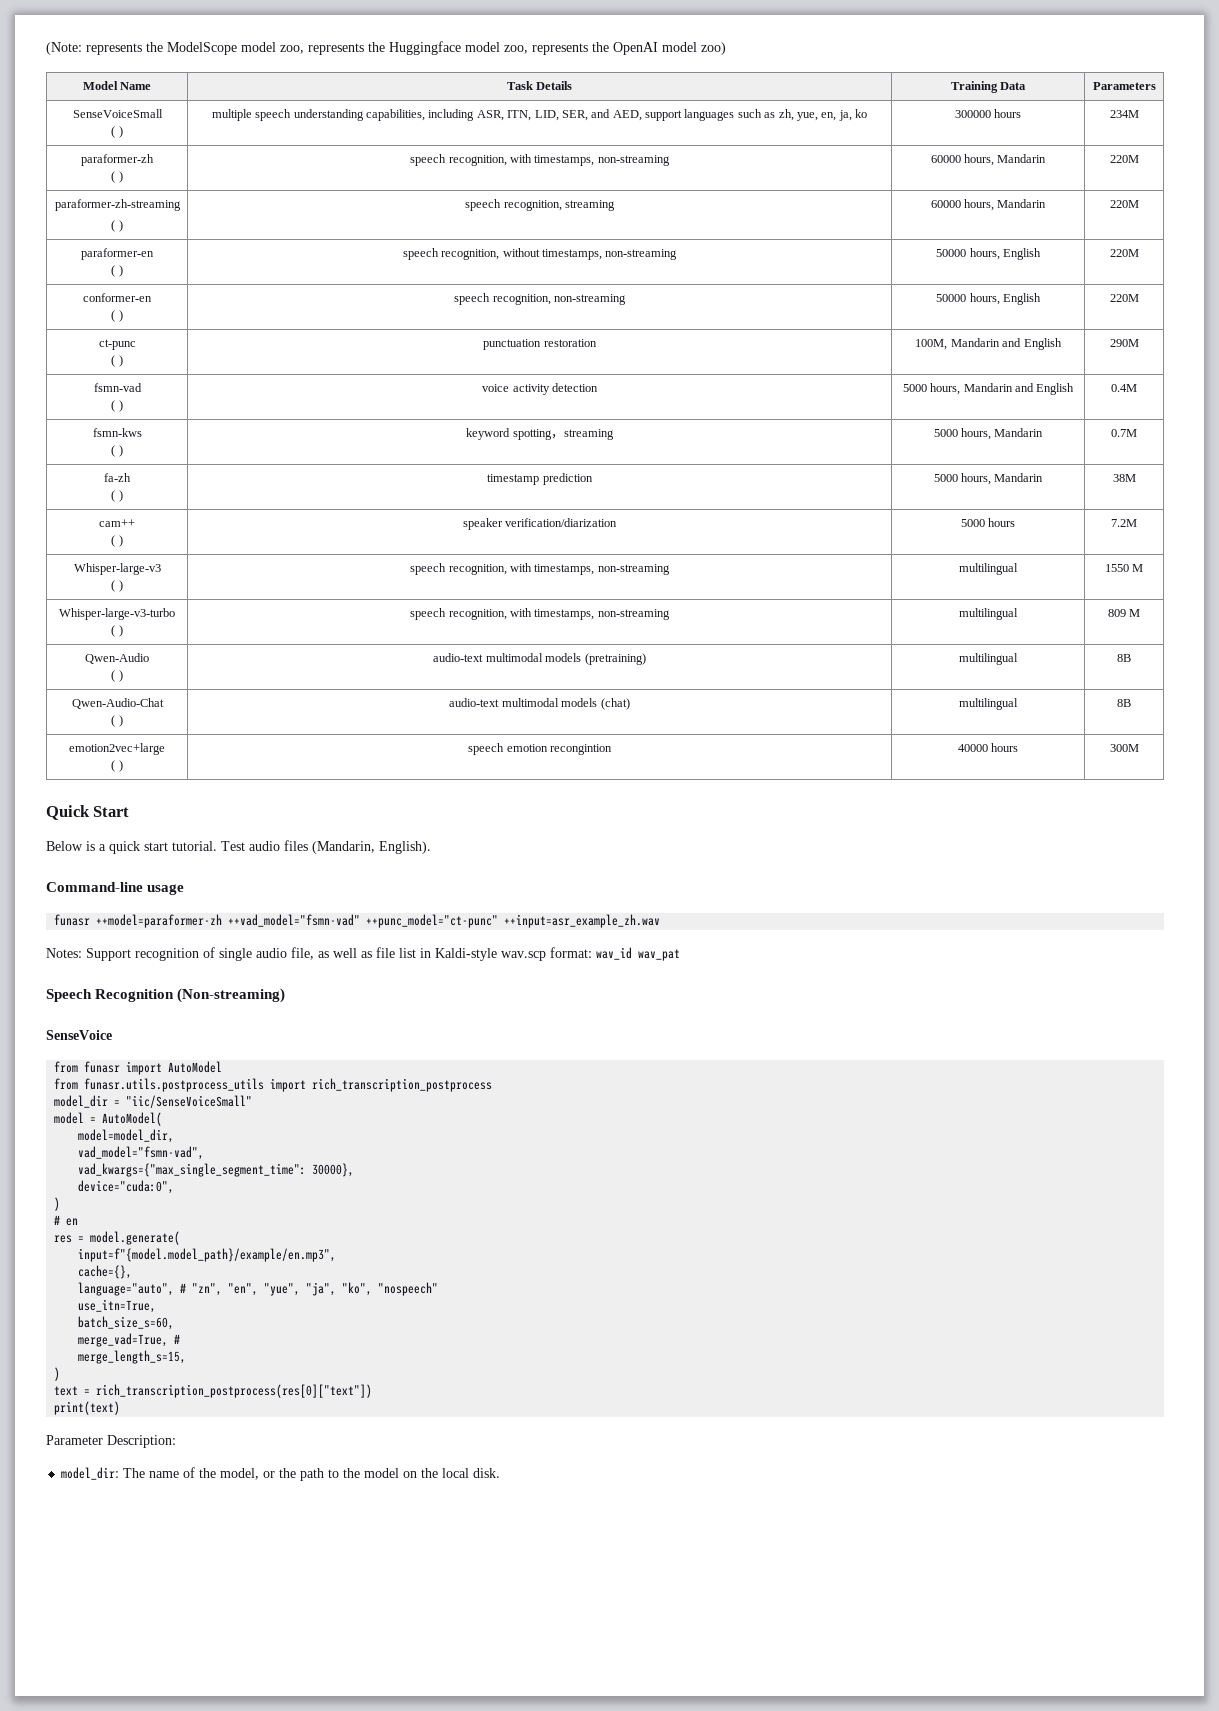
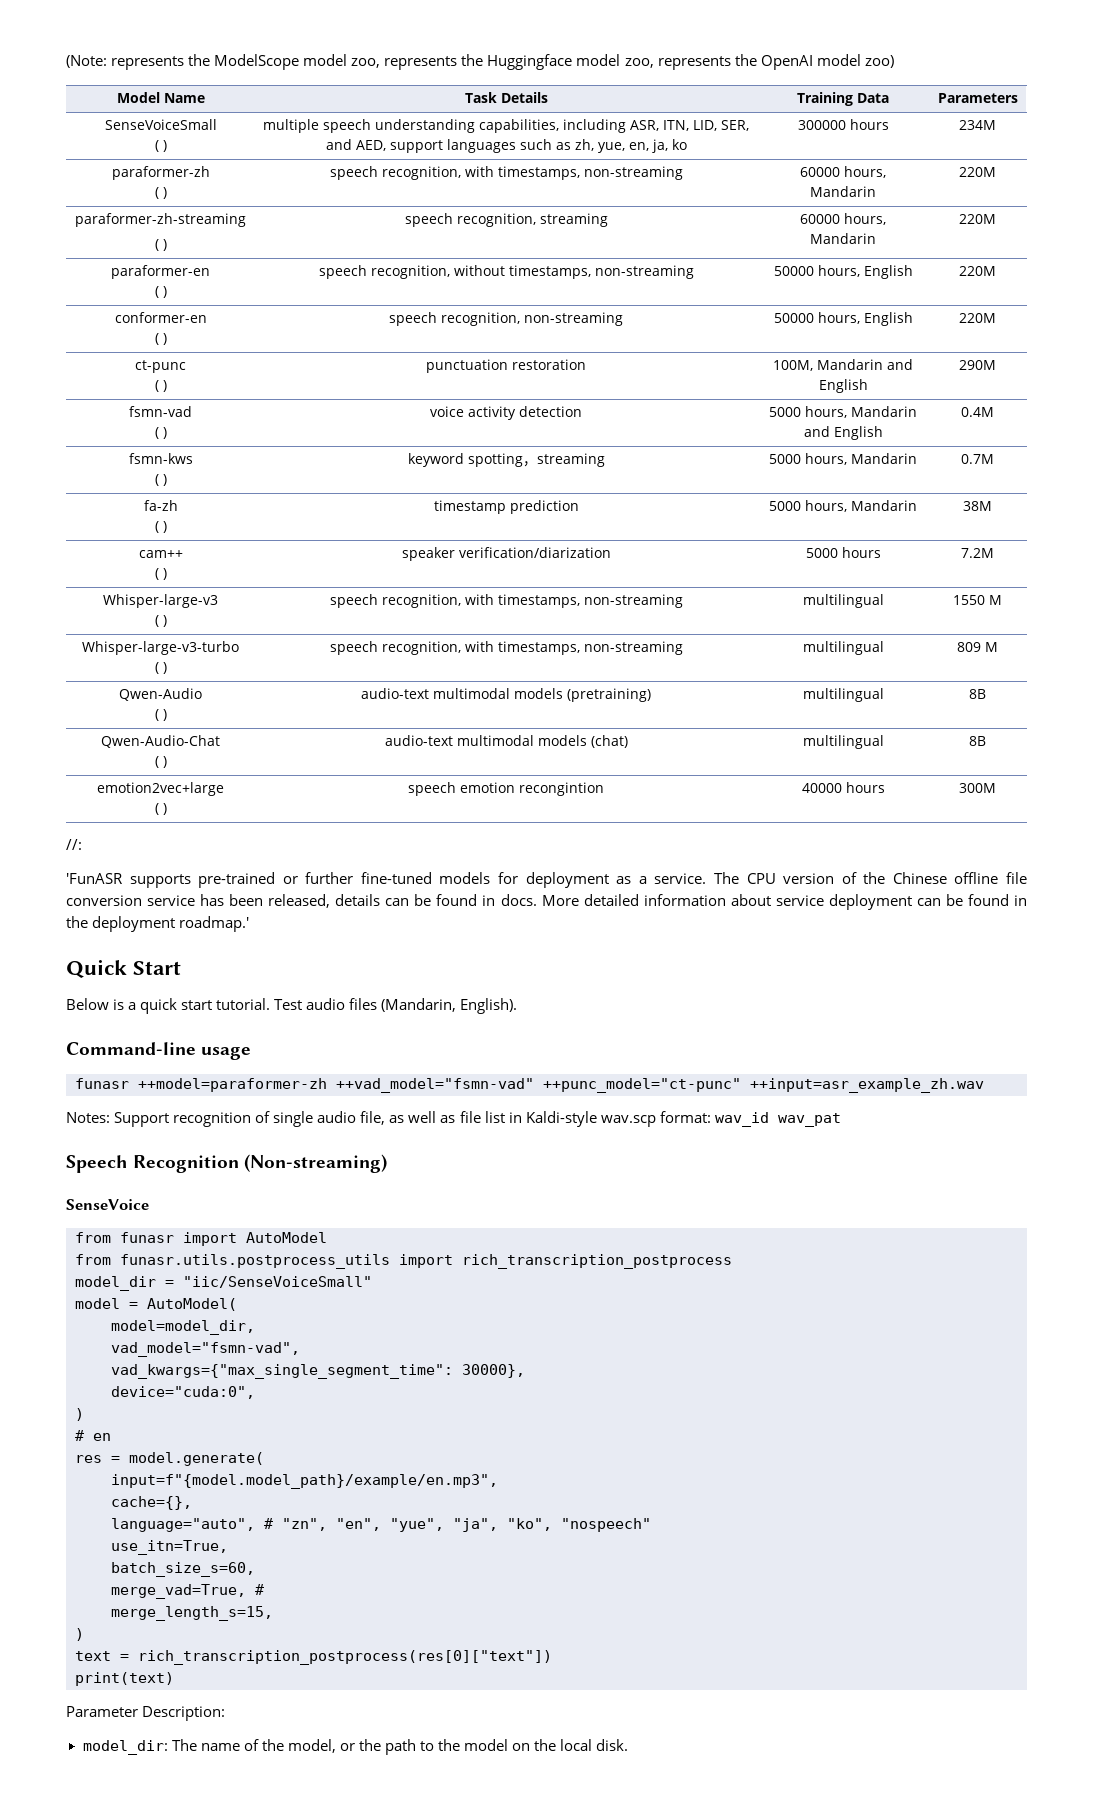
+ //:
+ 'FunASR supports pre-trained or further fine-tuned models for deployment as a service. The CPU version of the Chinese offline file conversion service has been released, details can be found in docs. More detailed information about service deployment can be found in the deployment roadmap.'

